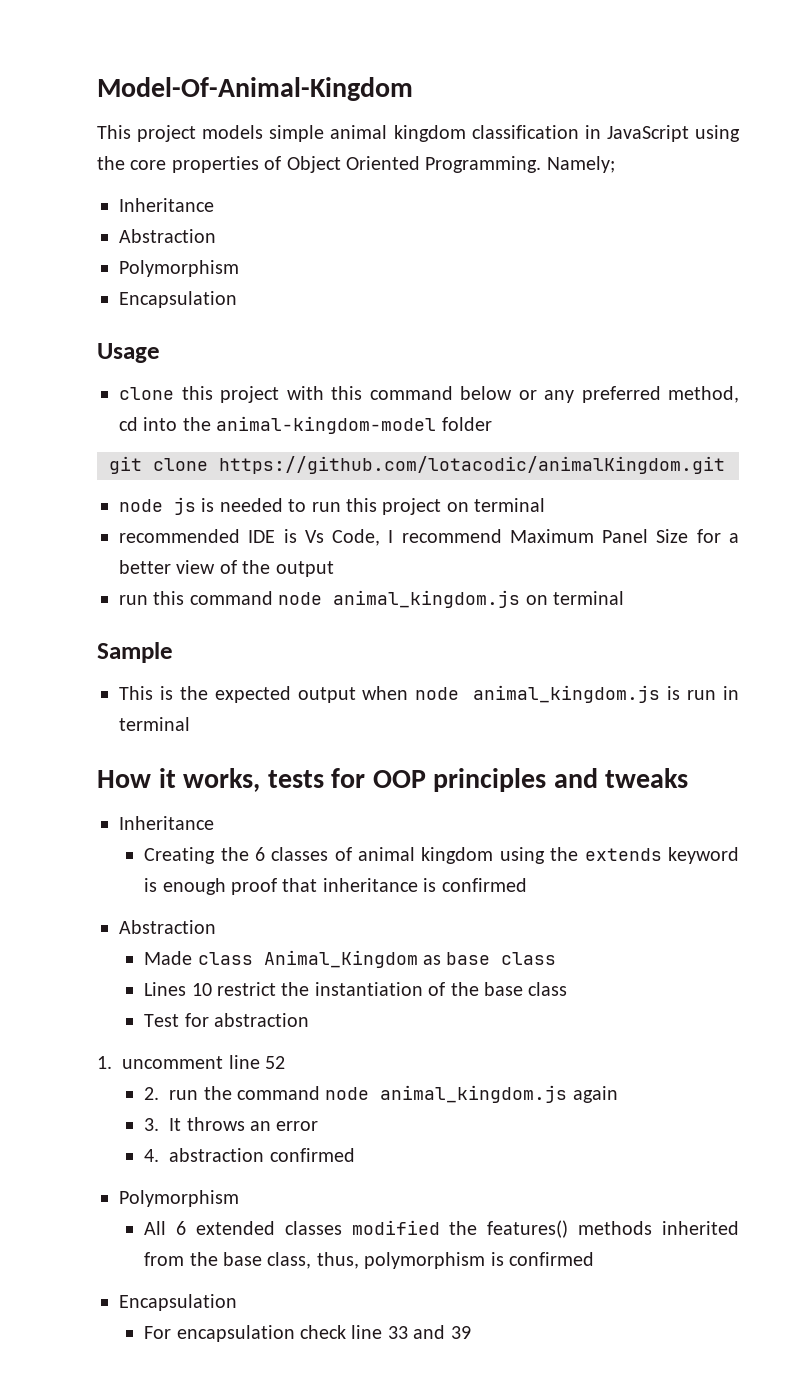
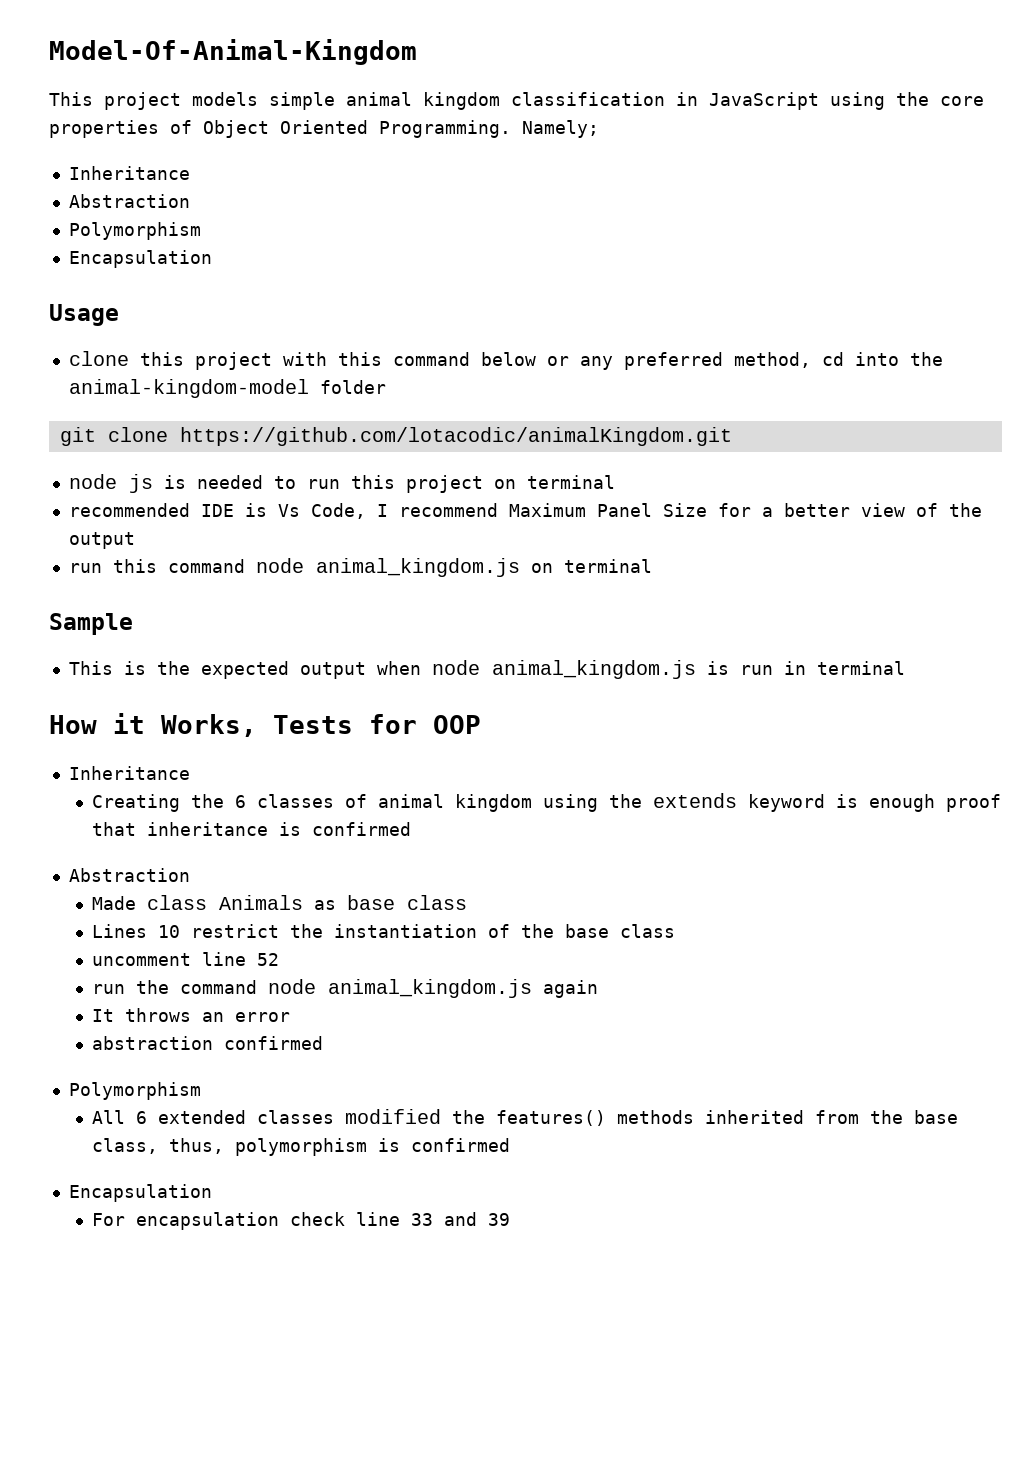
- How it works, tests for OOP principles and tweaks
+ How it Works, Tests for OOP
- Made class Animal_Kingdom as base class
+ Made class Animals as base class
- Test for abstraction
- 1. uncomment line 52
+ uncomment line 52
- 2. run the command node animal_kingdom.js again
+ run the command node animal_kingdom.js again
- 3. It throws an error
+ It throws an error
- 4. abstraction confirmed
+ abstraction confirmed

